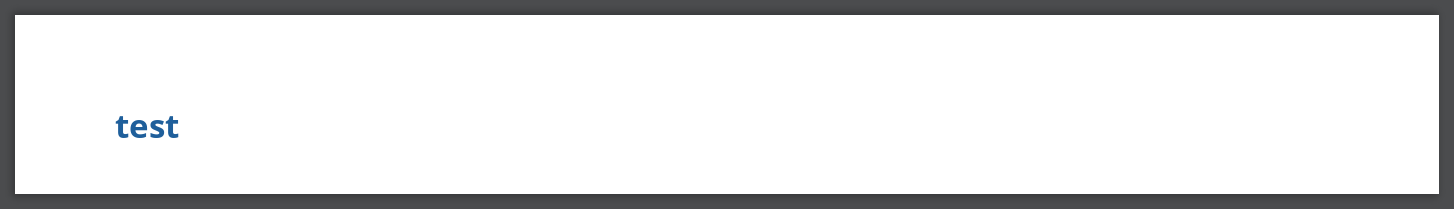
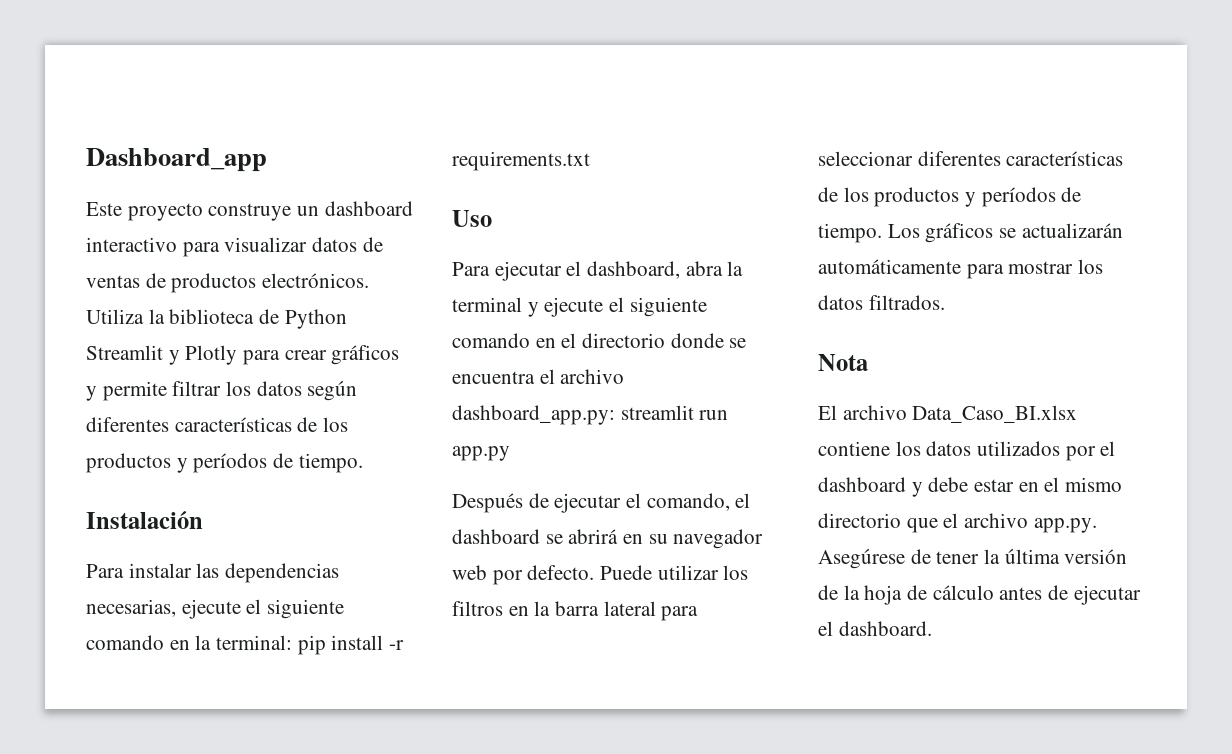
- test
+ Dashboard_app
+ Este proyecto construye un dashboard interactivo para visualizar datos de ventas de productos electrónicos. Utiliza la biblioteca de Python Streamlit y Plotly para crear gráficos y permite filtrar los datos según diferentes características de los productos y períodos de tiempo.
+ Instalación
+ Para instalar las dependencias necesarias, ejecute el siguiente comando en la terminal: pip install -r requirements.txt
+ Uso
+ Para ejecutar el dashboard, abra la terminal y ejecute el siguiente comando en el directorio donde se encuentra el archivo dashboard_app.py: streamlit run app.py
+ Después de ejecutar el comando, el dashboard se abrirá en su navegador web por defecto. Puede utilizar los filtros en la barra lateral para seleccionar diferentes características de los productos y períodos de tiempo. Los gráficos se actualizarán automáticamente para mostrar los datos filtrados.
+ Nota
+ El archivo Data_Caso_BI.xlsx contiene los datos utilizados por el dashboard y debe estar en el mismo directorio que el archivo app.py. Asegúrese de tener la última versión de la hoja de cálculo antes de ejecutar el dashboard.

